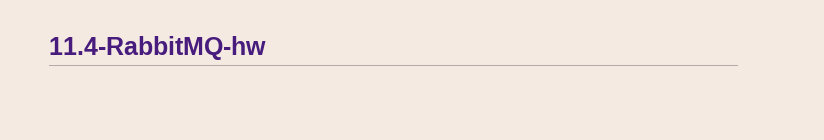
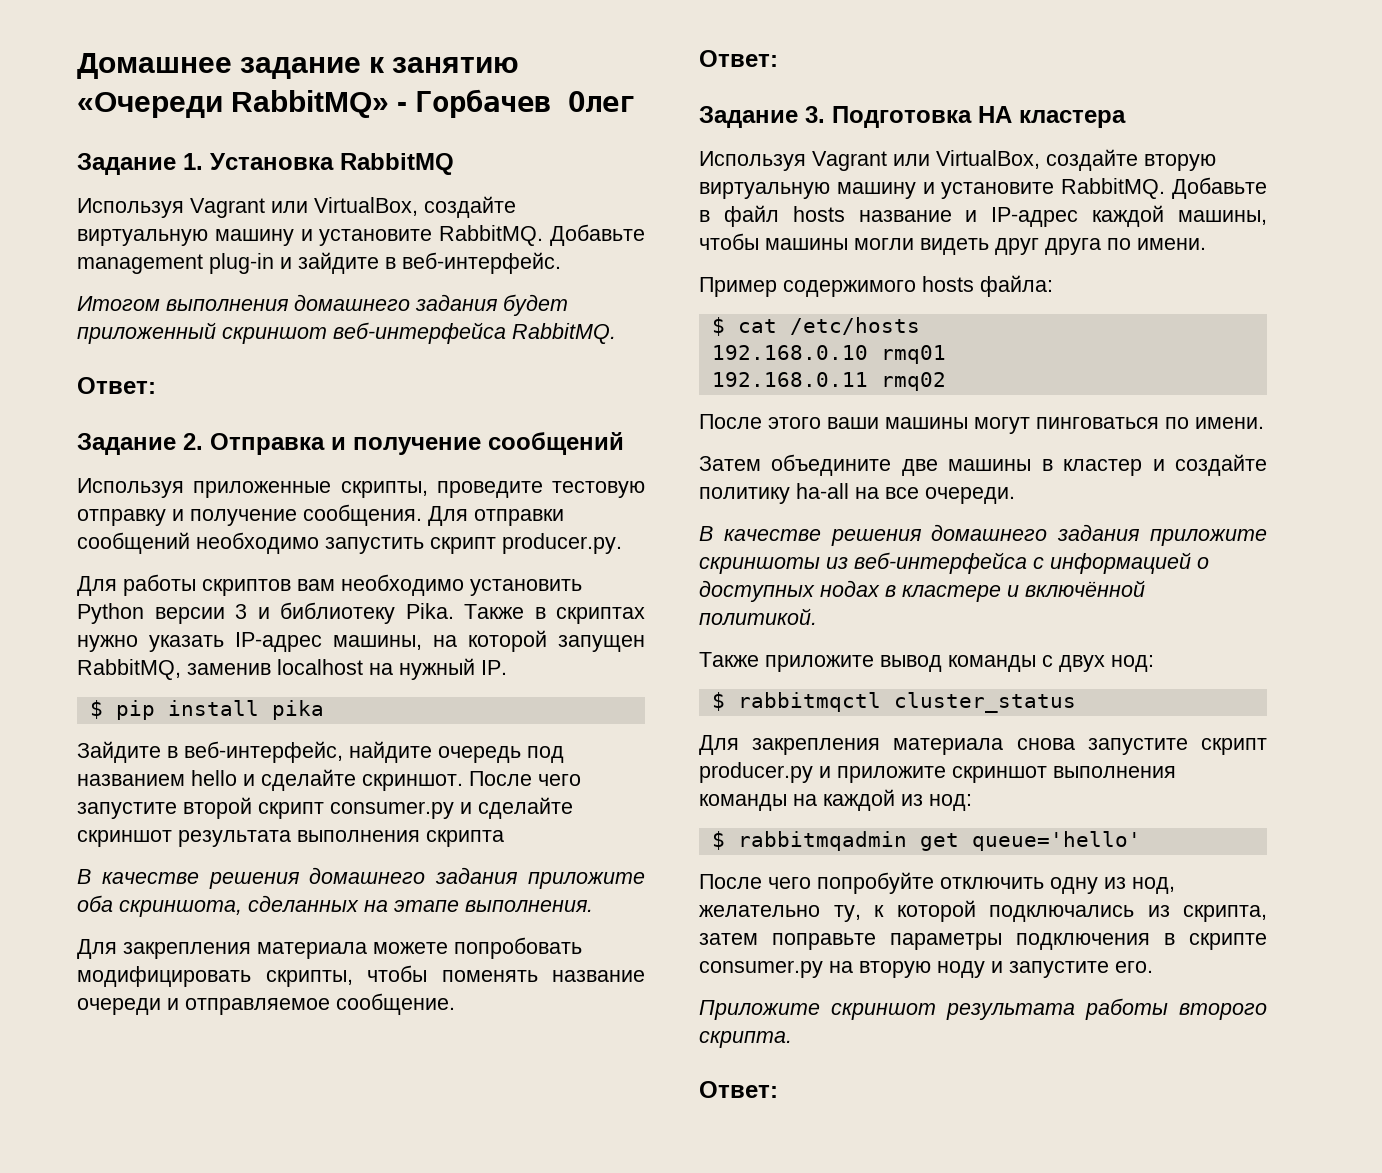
- 11.4-RabbitMQ-hw
+ Домашнее задание к занятию «Очереди RabbitMQ» - Горбачев Олег
+ Задание 1. Установка RabbitMQ
+ Используя Vagrant или VirtualBox, создайте виртуальную машину и установите RabbitMQ. Добавьте management plug-in и зайдите в веб-интерфейс.
+ Итогом выполнения домашнего задания будет приложенный скриншот веб-интерфейса RabbitMQ.
+ Ответ:
+ Задание 2. Отправка и получение сообщений
+ Используя приложенные скрипты, проведите тестовую отправку и получение сообщения. Для отправки сообщений необходимо запустить скрипт producer.py.
+ Для работы скриптов вам необходимо установить Python версии 3 и библиотеку Pika. Также в скриптах нужно указать IP-адрес машины, на которой запущен RabbitMQ, заменив localhost на нужный IP.
+ $ pip install pika
+ Зайдите в веб-интерфейс, найдите очередь под названием hello и сделайте скриншот. После чего запустите второй скрипт consumer.py и сделайте скриншот результата выполнения скрипта
+ В качестве решения домашнего задания приложите оба скриншота, сделанных на этапе выполнения.
+ Для закрепления материала можете попробовать модифицировать скрипты, чтобы поменять название очереди и отправляемое сообщение.
+ Ответ:
+ Задание 3. Подготовка HA кластера
+ Используя Vagrant или VirtualBox, создайте вторую виртуальную машину и установите RabbitMQ. Добавьте в файл hosts название и IP-адрес каждой машины, чтобы машины могли видеть друг друга по имени.
+ Пример содержимого hosts файла:
+ $ cat /etc/hosts
+ 192.168.0.10 rmq01
+ 192.168.0.11 rmq02
+ После этого ваши машины могут пинговаться по имени.
+ Затем объедините две машины в кластер и создайте политику ha-all на все очереди.
+ В качестве решения домашнего задания приложите скриншоты из веб-интерфейса с информацией о доступных нодах в кластере и включённой политикой.
+ Также приложите вывод команды с двух нод:
+ $ rabbitmqctl cluster_status
+ Для закрепления материала снова запустите скрипт producer.py и приложите скриншот выполнения команды на каждой из нод:
+ $ rabbitmqadmin get queue='hello'
+ После чего попробуйте отключить одну из нод, желательно ту, к которой подключались из скрипта, затем поправьте параметры подключения в скрипте consumer.py на вторую ноду и запустите его.
+ Приложите скриншот результата работы второго скрипта.
+ Ответ:

